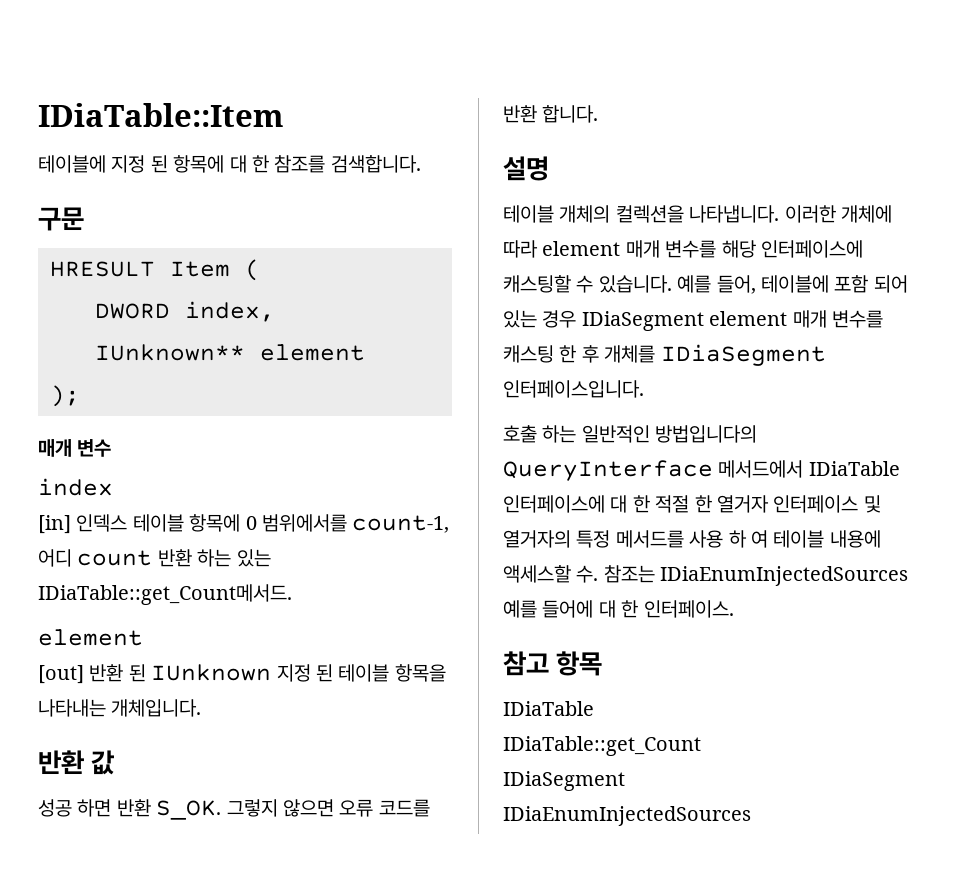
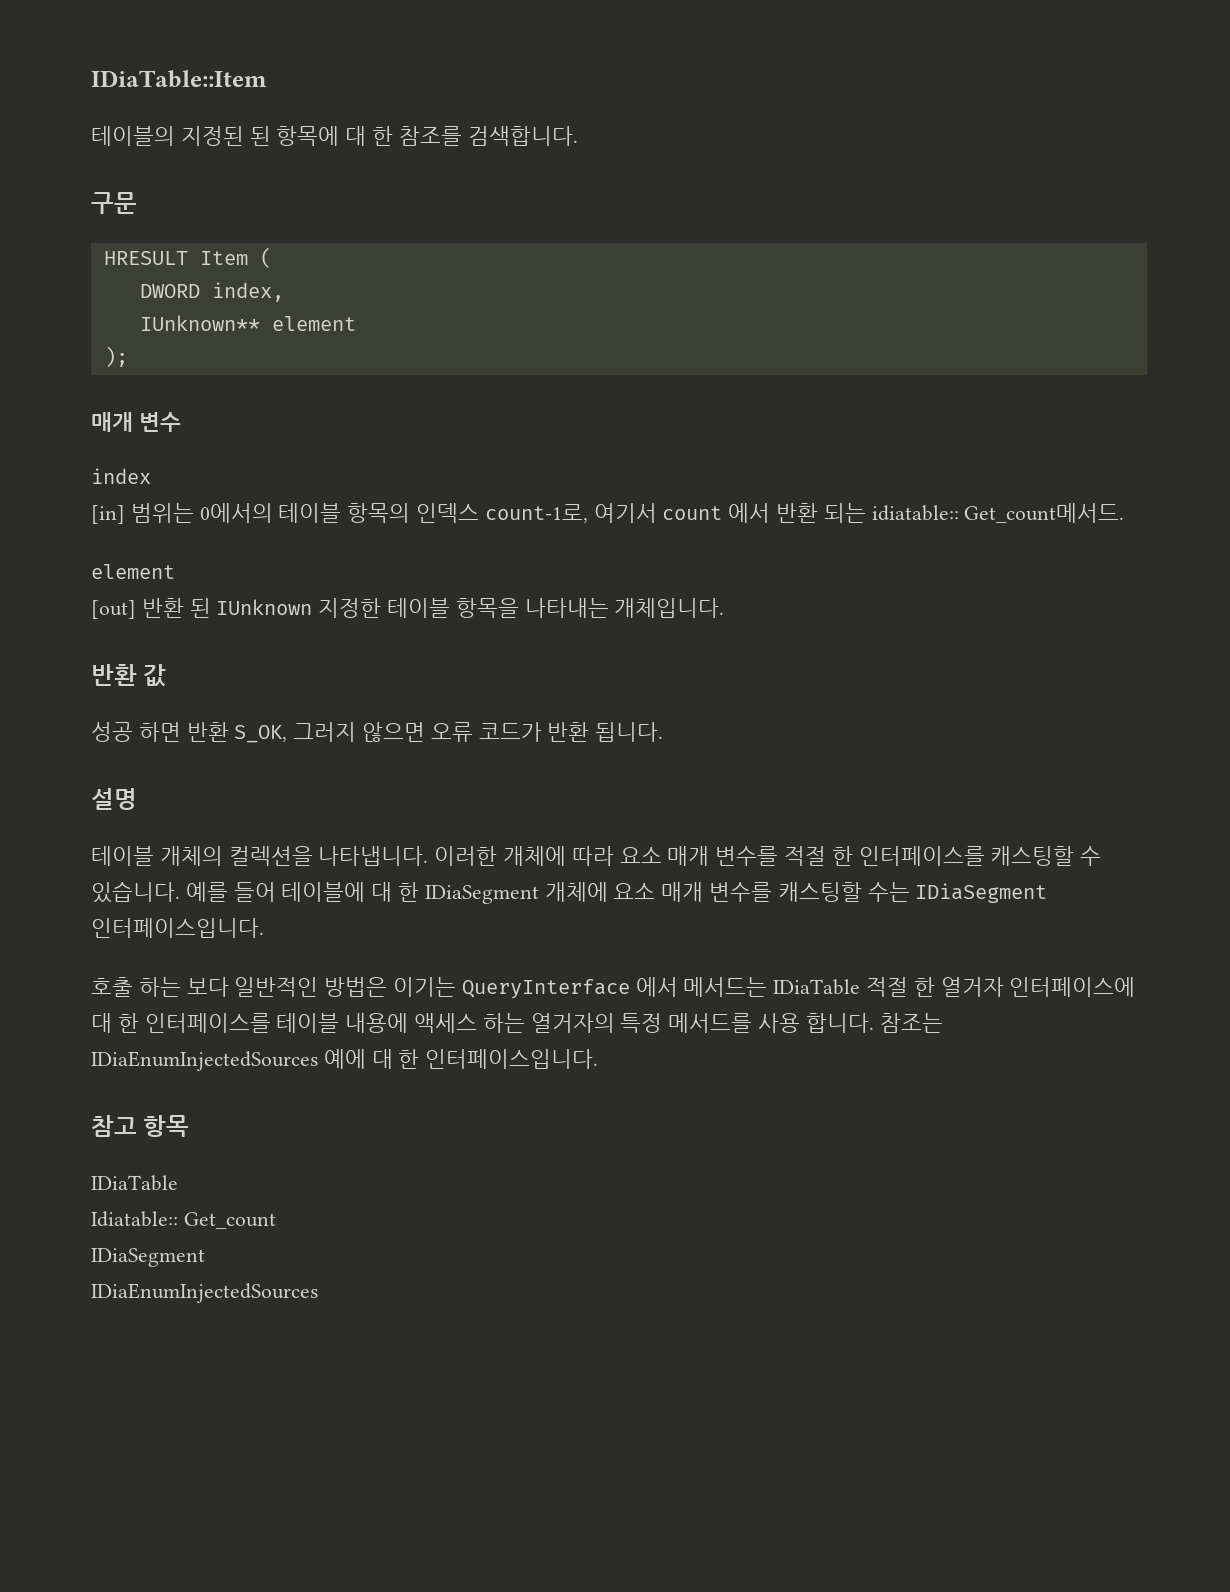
- 테이블에 지정 된 항목에 대 한 참조를 검색합니다.
+ 테이블의 지정된 된 항목에 대 한 참조를 검색합니다.
- [in] 인덱스 테이블 항목에 0 범위에서를 count-1, 어디 count 반환 하는 있는 IDiaTable::get_Count메서드.
+ [in] 범위는 0에서의 테이블 항목의 인덱스 count-1로, 여기서 count 에서 반환 되는 idiatable:: Get_count메서드.
- [out] 반환 된 IUnknown 지정 된 테이블 항목을 나타내는 개체입니다.
+ [out] 반환 된 IUnknown 지정한 테이블 항목을 나타내는 개체입니다.
- 성공 하면 반환 S_OK. 그렇지 않으면 오류 코드를 반환 합니다.
+ 성공 하면 반환 S_OK, 그러지 않으면 오류 코드가 반환 됩니다.
- 이러한 개체에 따라 element 매개 변수를 해당 인터페이스에 캐스팅할 수 있습니다.
+ 이러한 개체에 따라 요소 매개 변수를 적절 한 인터페이스를 캐스팅할 수 있습니다.
- 예를 들어, 테이블에 포함 되어 있는 경우 IDiaSegment element 매개 변수를 캐스팅 한 후 개체를 IDiaSegment 인터페이스입니다.
- 호출 하는 일반적인 방법입니다의 QueryInterface 메서드에서 IDiaTable 인터페이스에 대 한 적절 한 열거자 인터페이스 및 열거자의 특정 메서드를 사용 하 여 테이블 내용에 액세스할 수. 참조는 IDiaEnumInjectedSources 예를 들어에 대 한 인터페이스.
+ 예를 들어 테이블에 대 한 IDiaSegment 개체에 요소 매개 변수를 캐스팅할 수는 IDiaSegment 인터페이스입니다.
+ 호출 하는 보다 일반적인 방법은 이기는 QueryInterface 에서 메서드는 IDiaTable 적절 한 열거자 인터페이스에 대 한 인터페이스를 테이블 내용에 액세스 하는 열거자의 특정 메서드를 사용 합니다. 참조는 IDiaEnumInjectedSources 예에 대 한 인터페이스입니다.
- IDiaTable::get_Count
+ Idiatable:: Get_count

